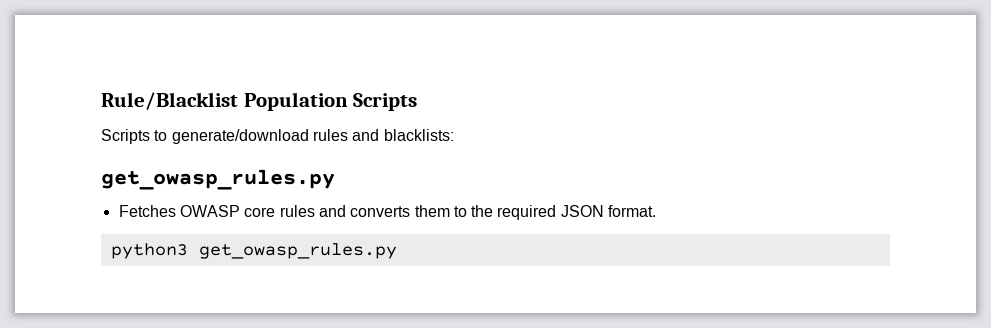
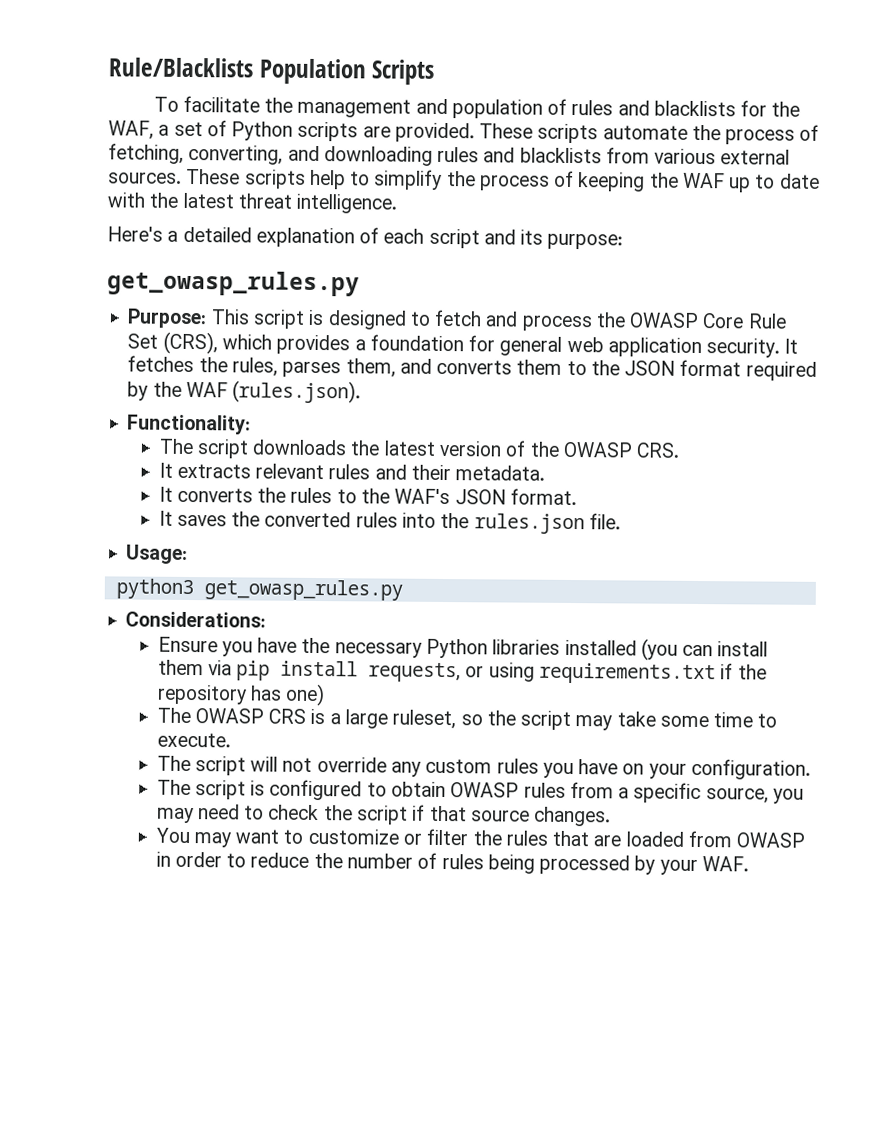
- Rule/Blacklist Population Scripts
+ Rule/Blacklists Population Scripts
- Scripts to generate/download rules and blacklists:
+ To facilitate the management and population of rules and blacklists for the WAF, a set of Python scripts are provided. These scripts automate the process of fetching, converting, and downloading rules and blacklists from various external sources. These scripts help to simplify the process of keeping the WAF up to date with the latest threat intelligence.
+ Here's a detailed explanation of each script and its purpose:
  get_owasp_rules.py
- Fetches OWASP core rules and converts them to the required JSON format.
+ Purpose: This script is designed to fetch and process the OWASP Core Rule Set (CRS), which provides a foundation for general web application security. It fetches the rules, parses them, and converts them to the JSON format required by the WAF (rules.json).
+ Functionality:
+ The script downloads the latest version of the OWASP CRS.
+ It extracts relevant rules and their metadata.
+ It converts the rules to the WAF's JSON format.
+ It saves the converted rules into the rules.json file.
+ Usage:
  python3 get_owasp_rules.py
+ Considerations:
+ Ensure you have the necessary Python libraries installed (you can install them via pip install requests, or using requirements.txt if the repository has one)
+ The OWASP CRS is a large ruleset, so the script may take some time to execute.
+ The script will not override any custom rules you have on your configuration.
+ The script is configured to obtain OWASP rules from a specific source, you may need to check the script if that source changes.
+ You may want to customize or filter the rules that are loaded from OWASP in order to reduce the number of rules being processed by your WAF.

